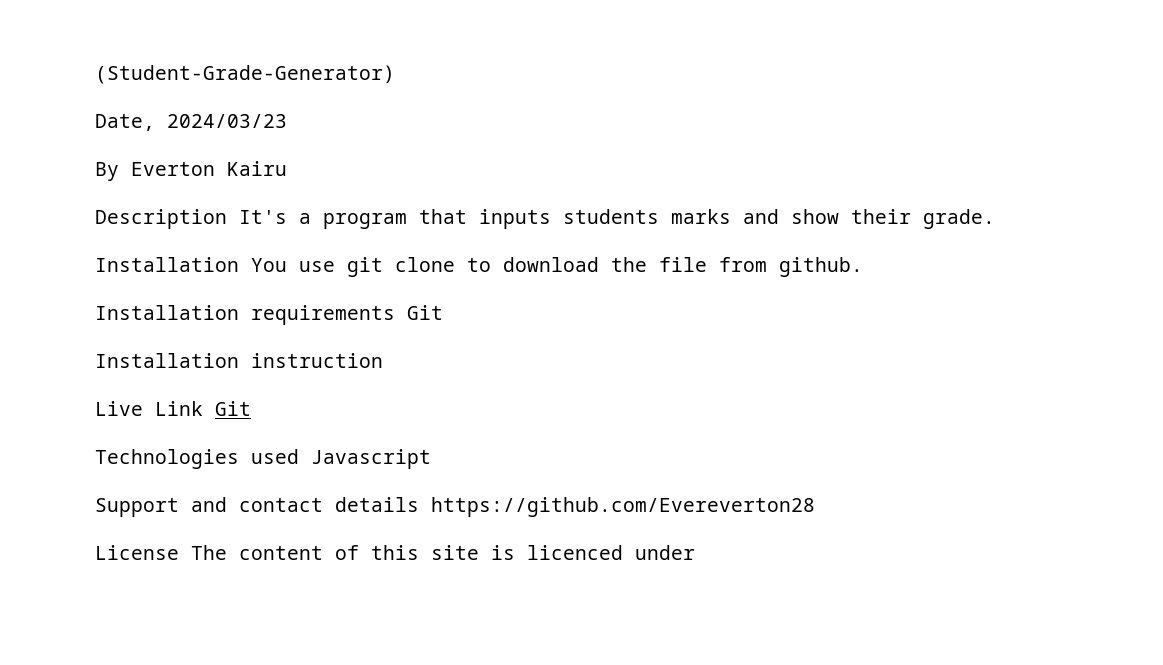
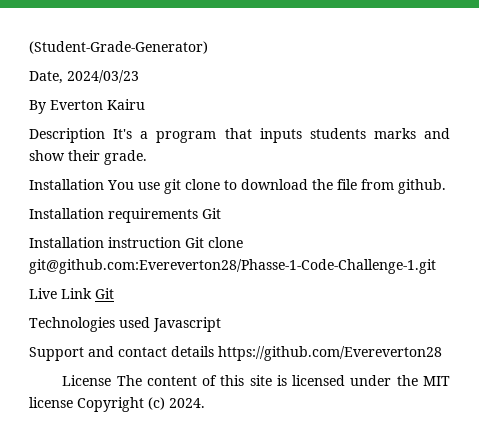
- Installation instruction
+ Installation instruction Git clone git@github.com:Evereverton28/Phasse-1-Code-Challenge-1.git
- License The content of this site is licenced under
+ License The content of this site is licensed under the MIT license Copyright (c) 2024.

